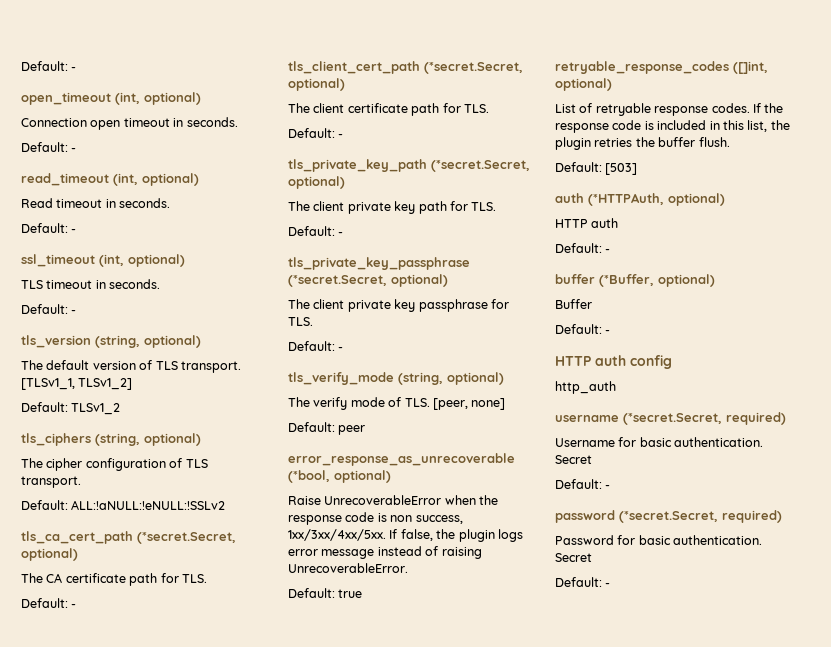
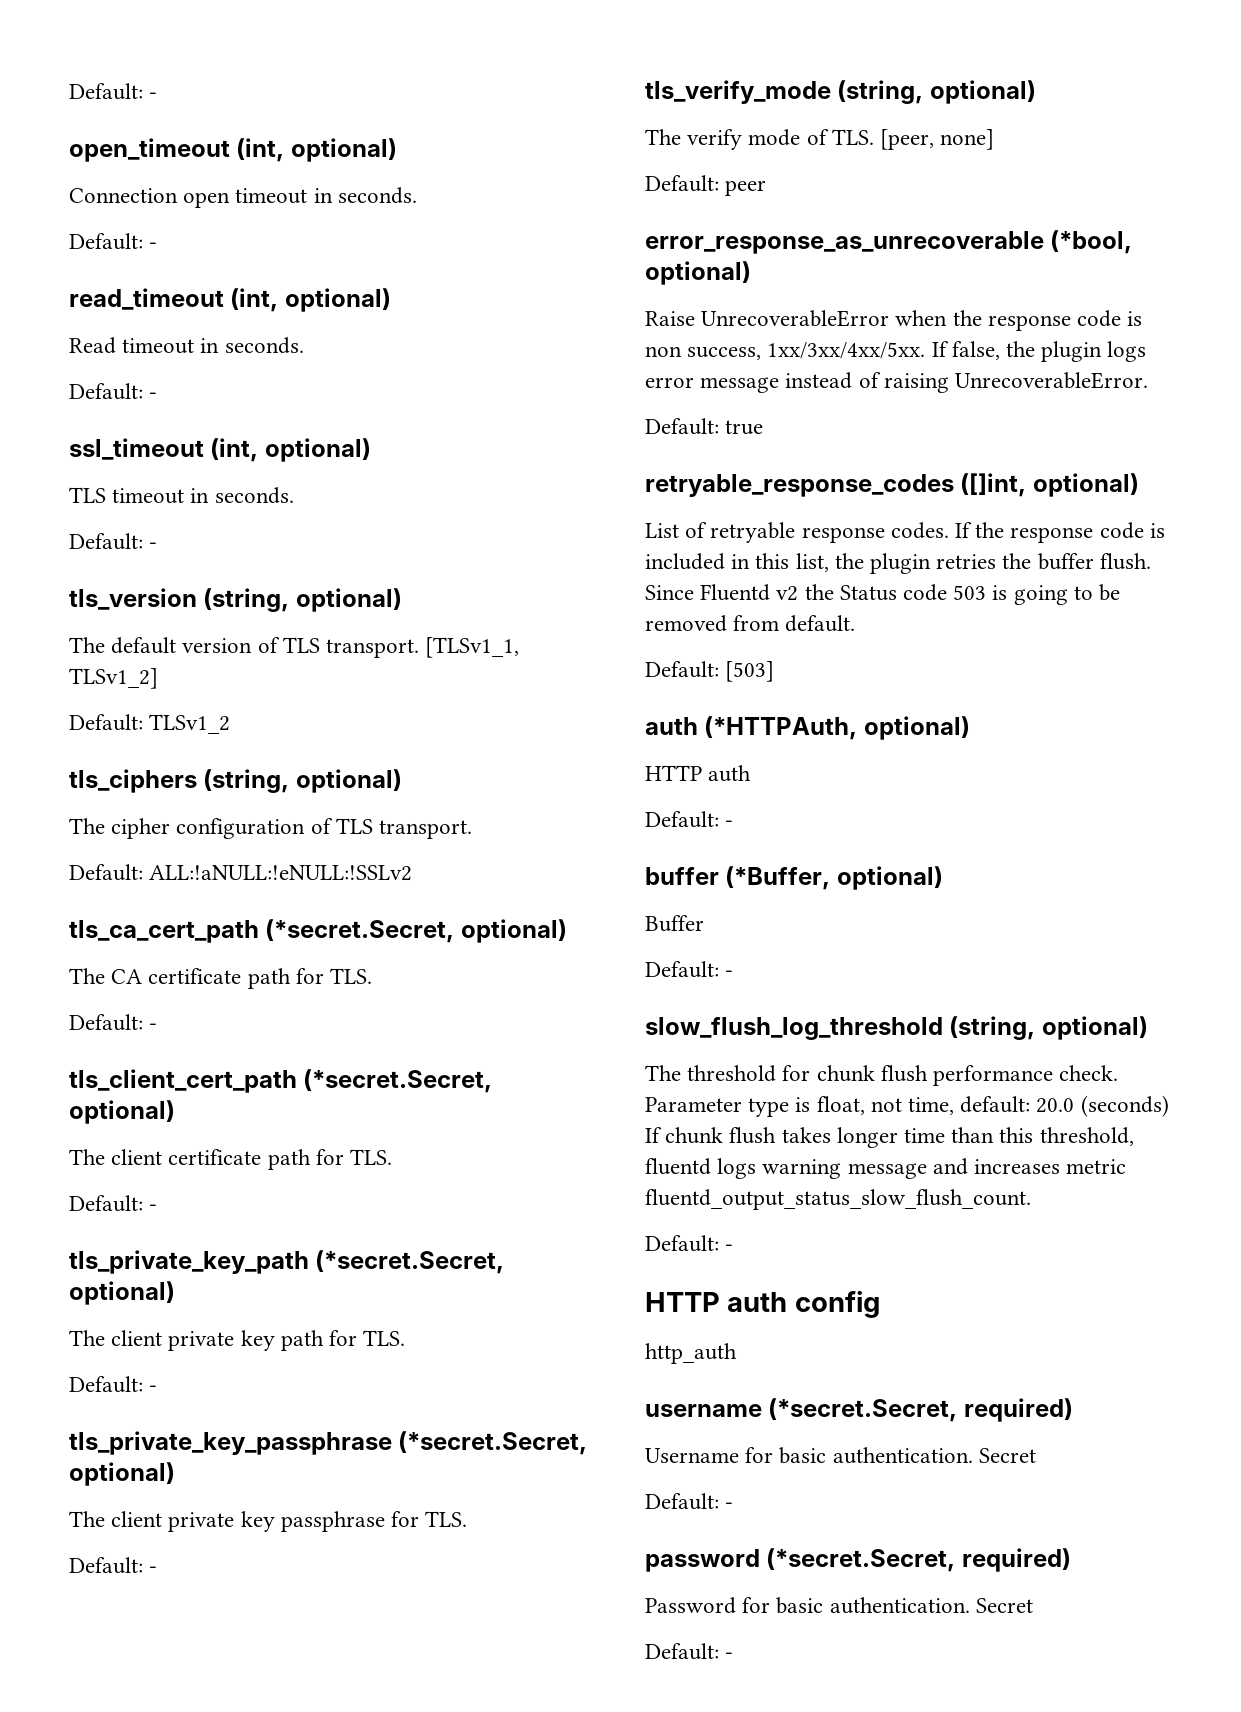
+ Since Fluentd v2 the Status code 503 is going to be removed from default.
+ slow_flush_log_threshold (string, optional)
+ The threshold for chunk flush performance check. Parameter type is float, not time, default: 20.0 (seconds) If chunk flush takes longer time than this threshold, fluentd logs warning message and increases metric fluentd_output_status_slow_flush_count.
+ Default: -

